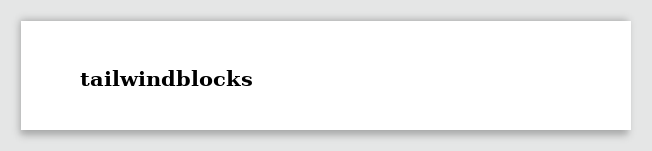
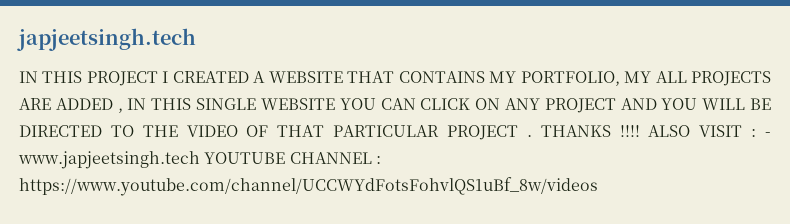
- tailwindblocks
+ japjeetsingh.tech
+ IN THIS PROJECT I CREATED A WEBSITE THAT CONTAINS MY PORTFOLIO, MY ALL PROJECTS ARE ADDED , IN THIS SINGLE WEBSITE YOU CAN CLICK ON ANY PROJECT AND YOU WILL BE DIRECTED TO THE VIDEO OF THAT PARTICULAR PROJECT . THANKS !!!! ALSO VISIT : - www.japjeetsingh.tech YOUTUBE CHANNEL : https://www.youtube.com/channel/UCCWYdFotsFohvlQS1uBf_8w/videos

